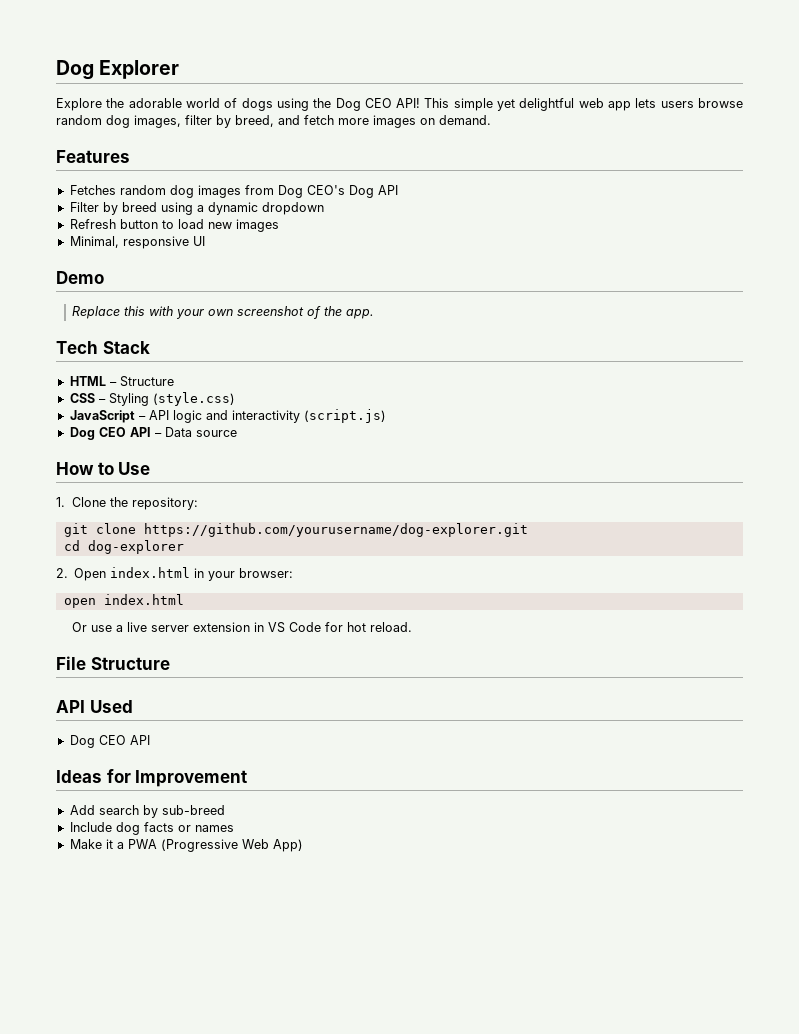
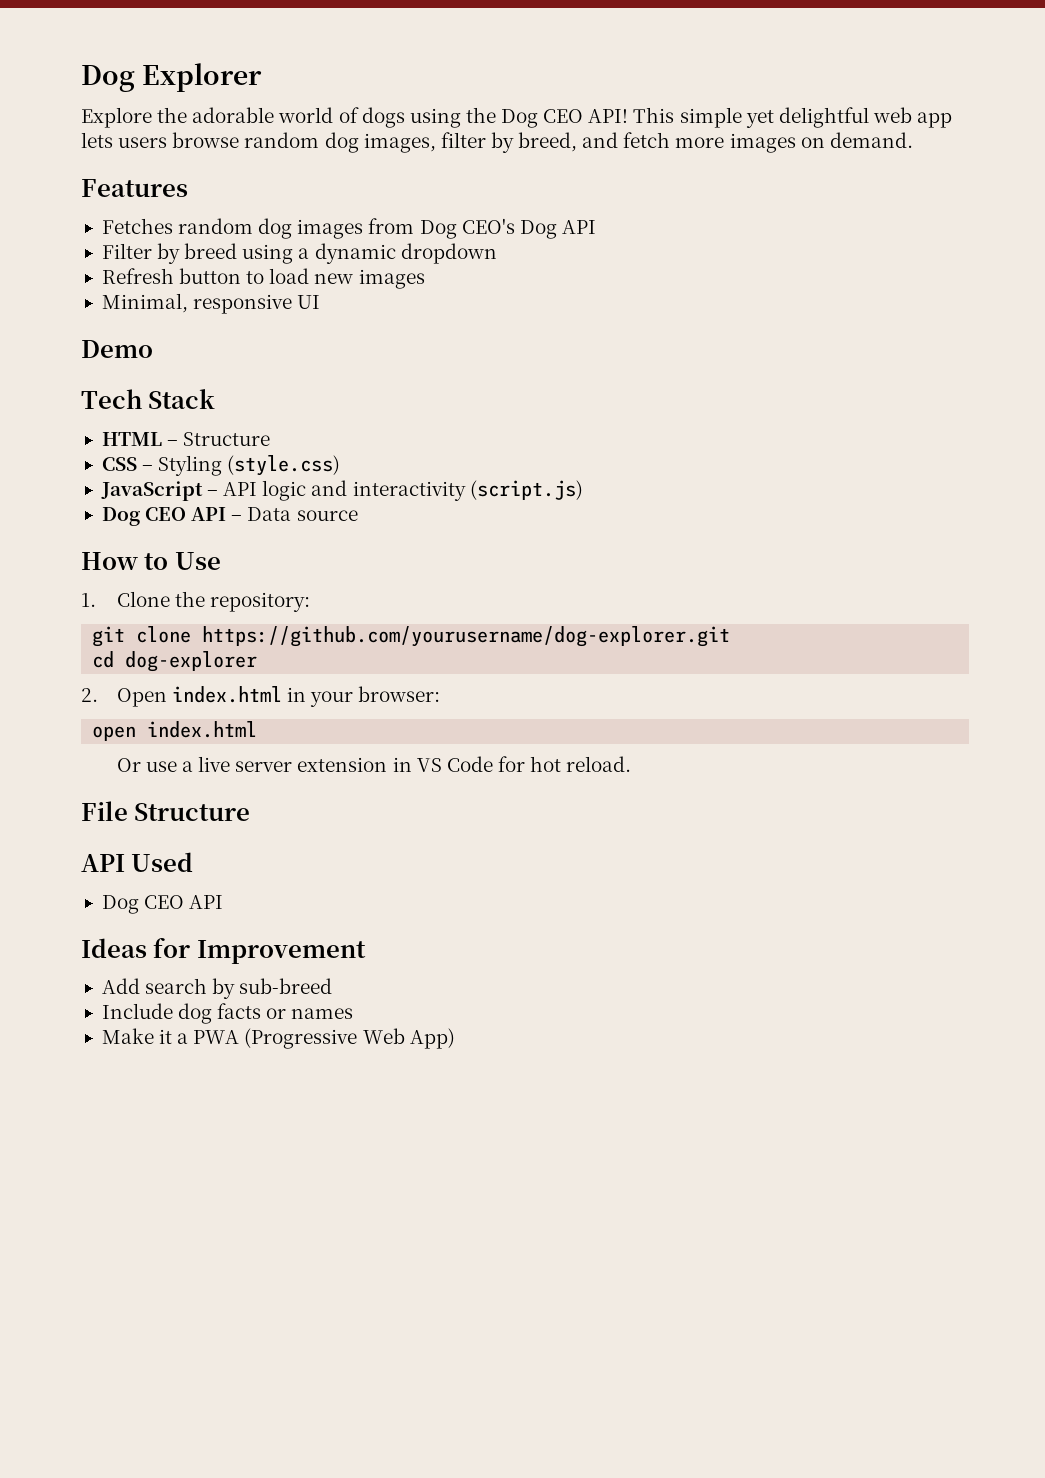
- Replace this with your own screenshot of the app.

